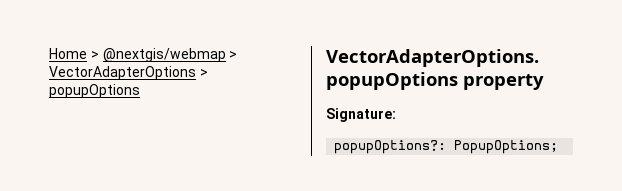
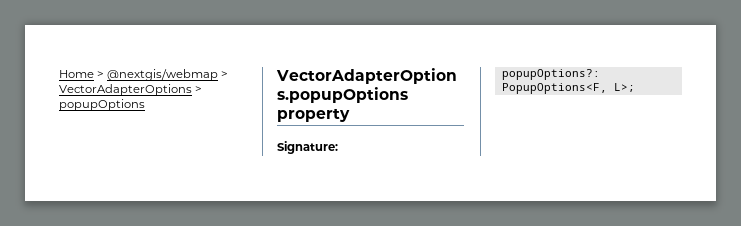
- popupOptions?: PopupOptions;
+ popupOptions?: PopupOptions<F, L>;

